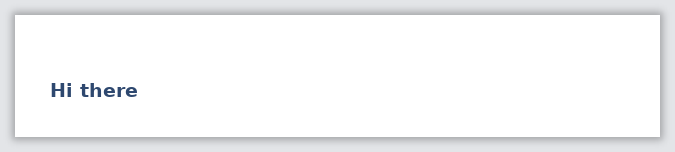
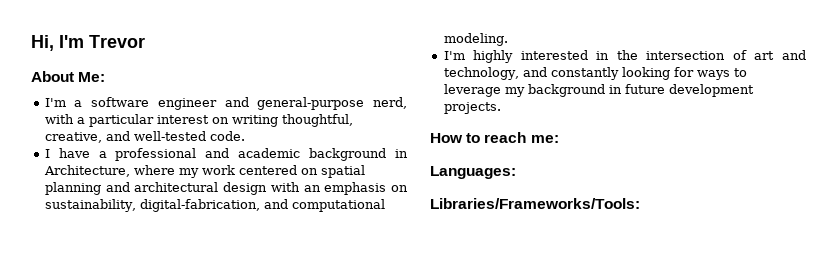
- Hi there
+ Hi, I'm Trevor
+ About Me:
+ I'm a software engineer and general-purpose nerd, with a particular interest on writing thoughtful, creative, and well-tested code.
+ I have a professional and academic background in Architecture, where my work centered on spatial planning and architectural design with an emphasis on sustainability, digital-fabrication, and computational modeling.
+ I'm highly interested in the intersection of art and technology, and constantly looking for ways to leverage my background in future development projects.
+ How to reach me:
+ Languages:
+ Libraries/Frameworks/Tools:

